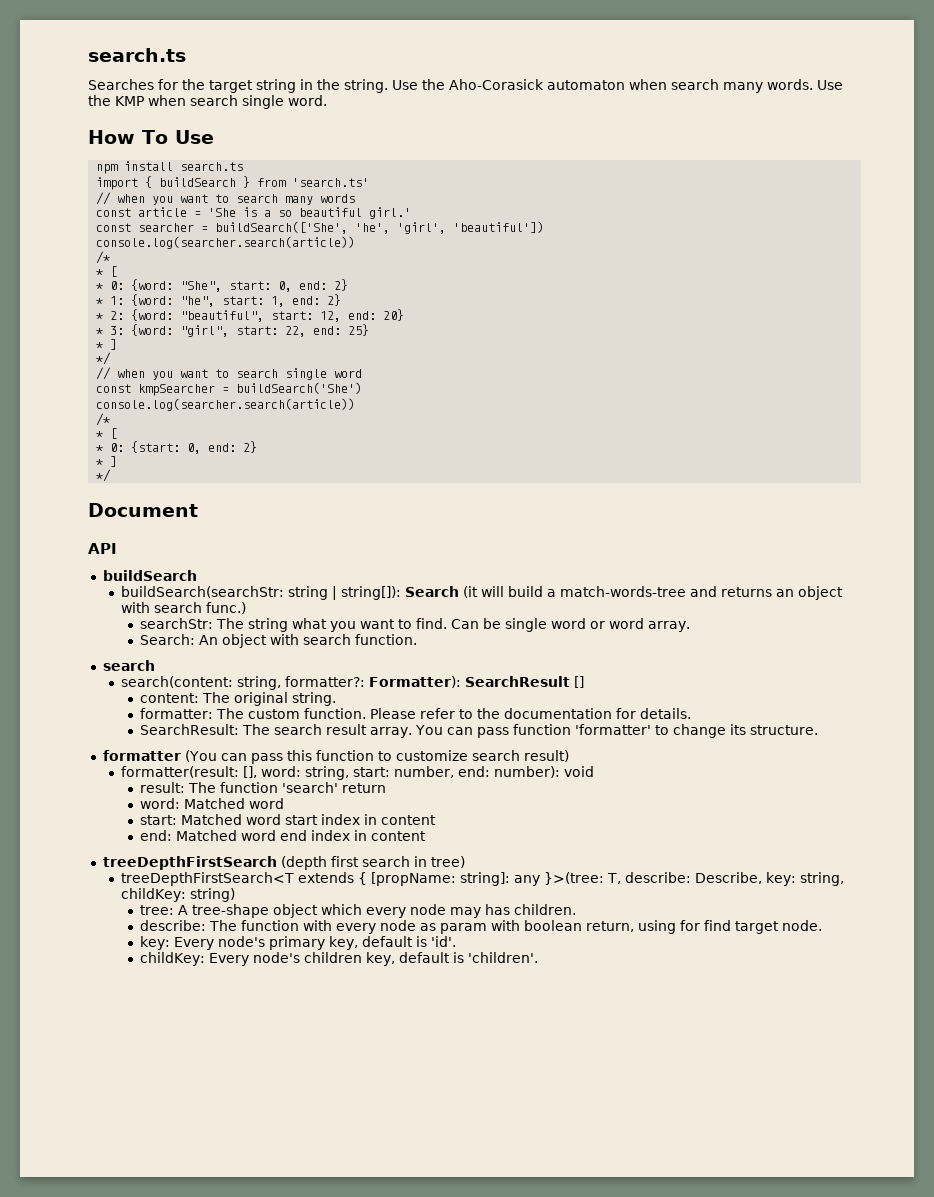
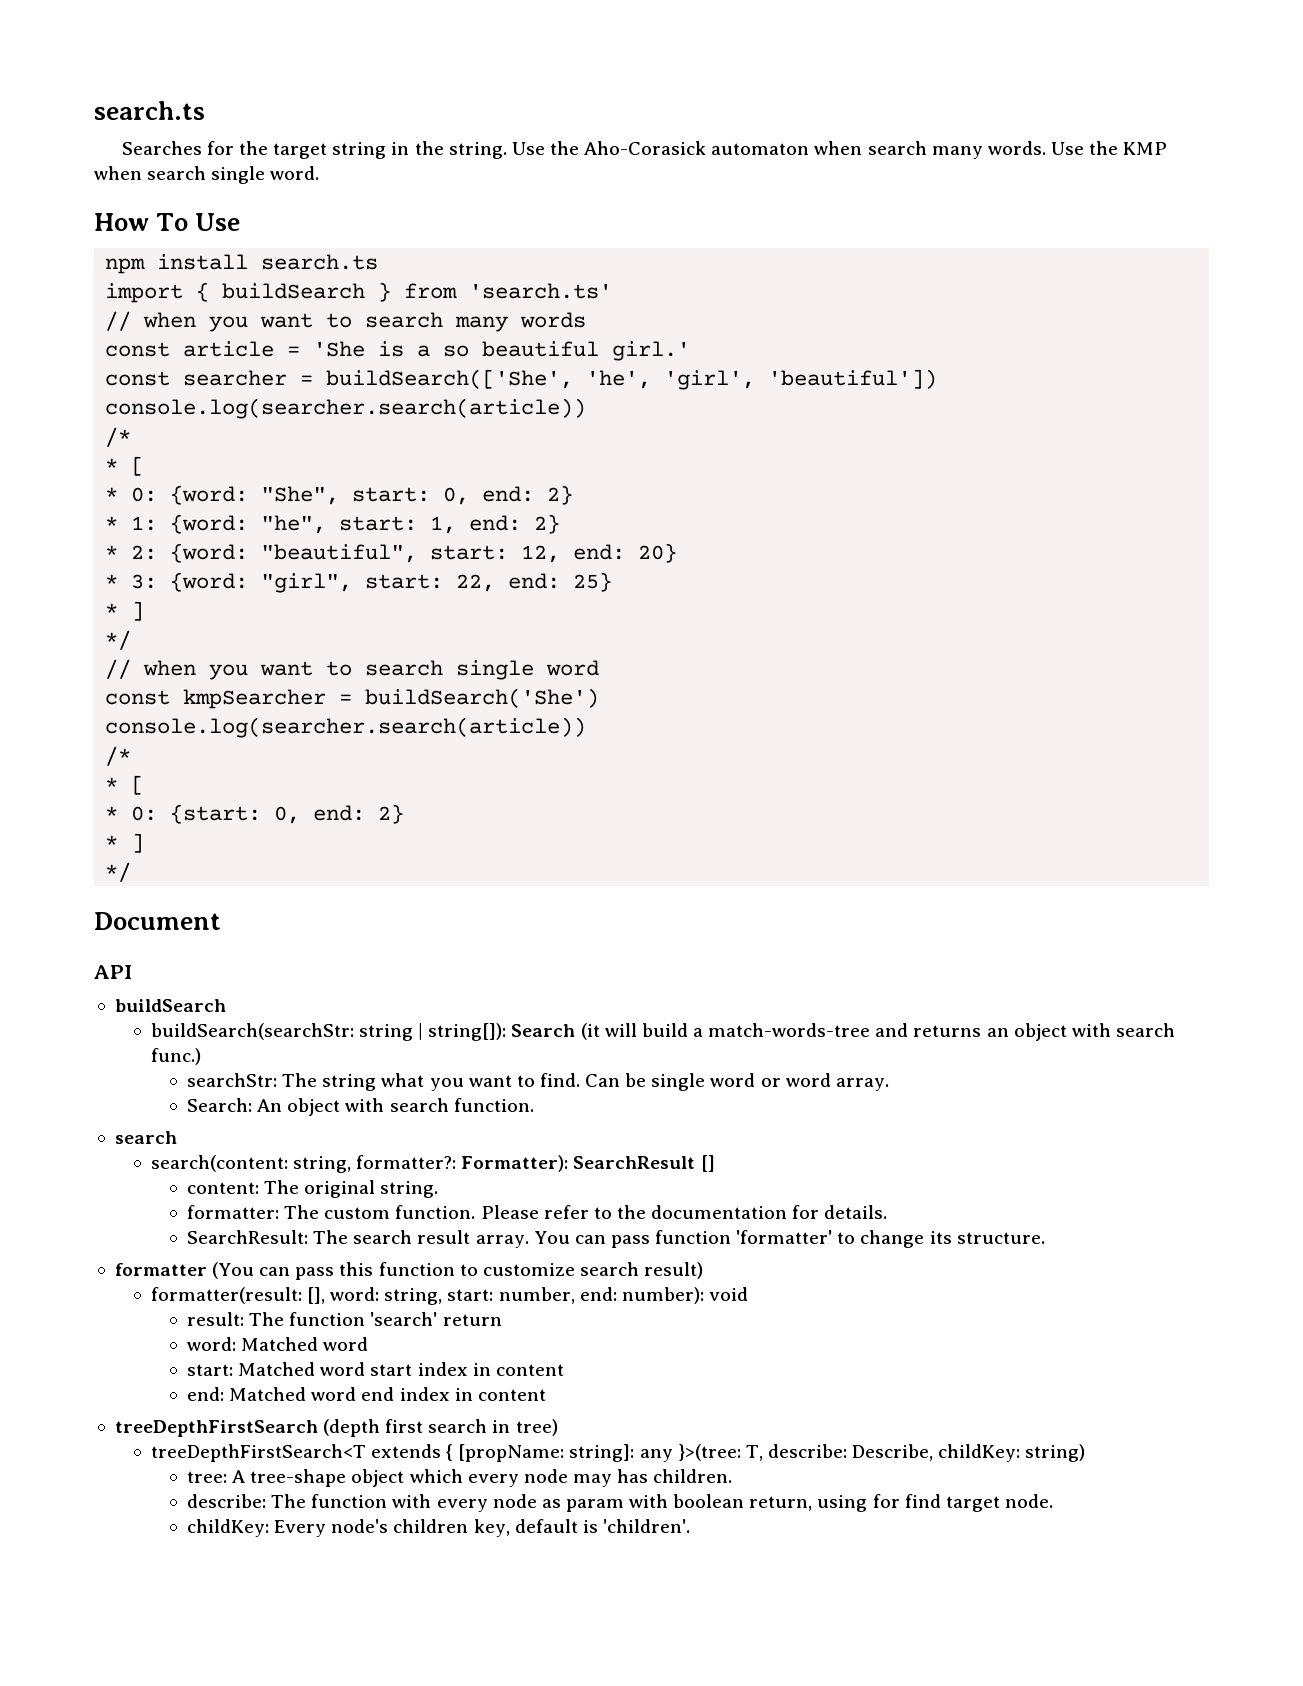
- treeDepthFirstSearch<T extends { [propName: string]: any }>(tree: T, describe: Describe, key: string, childKey: string)
+ treeDepthFirstSearch<T extends { [propName: string]: any }>(tree: T, describe: Describe, childKey: string)
- key: Every node's primary key, default is 'id'.

